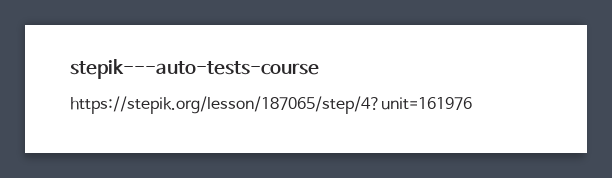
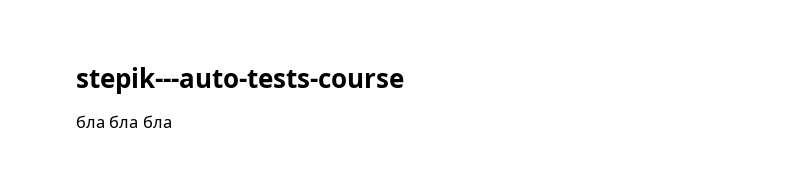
- https://stepik.org/lesson/187065/step/4?unit=161976
+ бла бла бла

